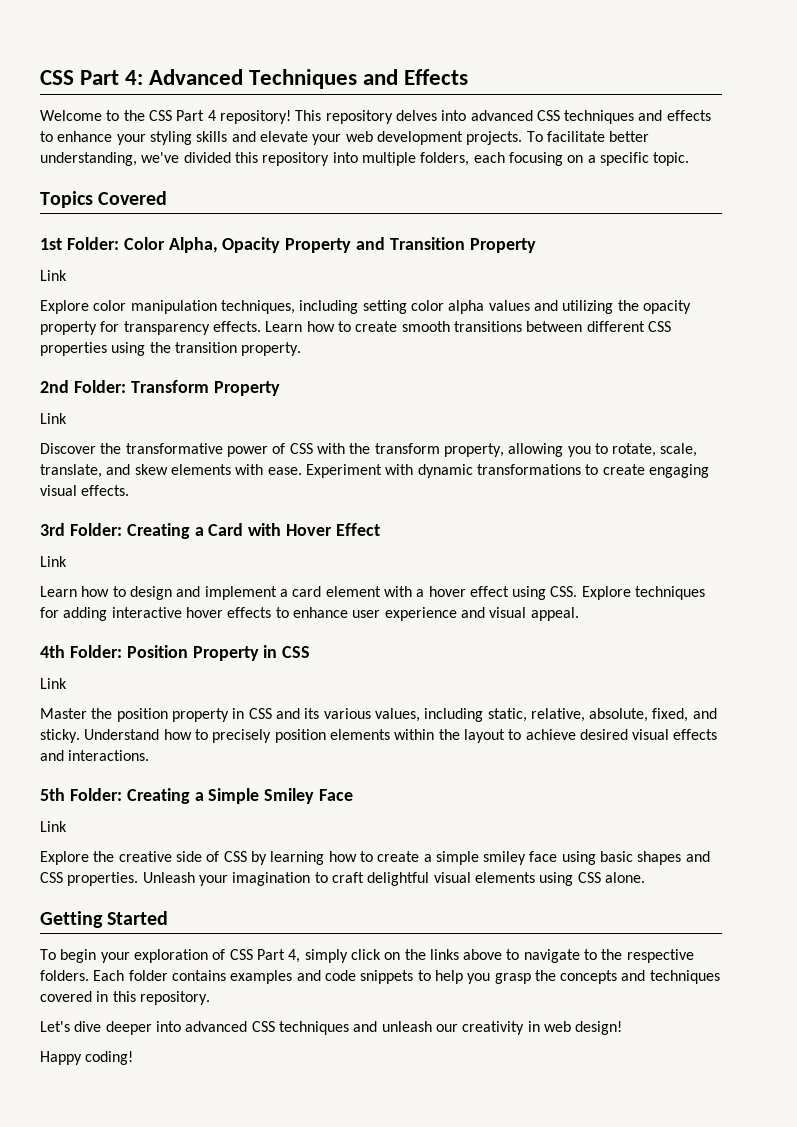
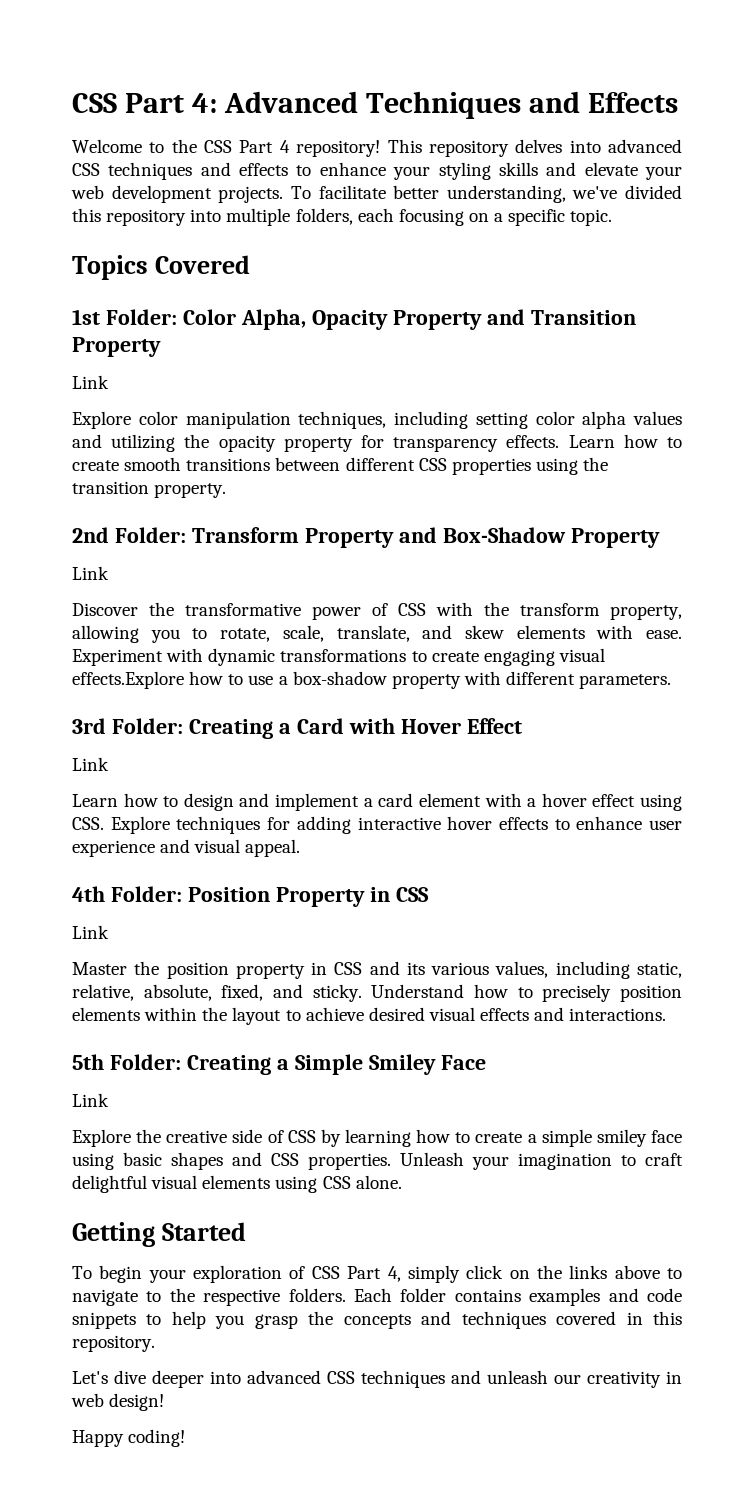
- 2nd Folder: Transform Property
+ 2nd Folder: Transform Property and Box-Shadow Property
- Experiment with dynamic transformations to create engaging visual effects.
+ Experiment with dynamic transformations to create engaging visual effects.Explore how to use a box-shadow property with different parameters.

